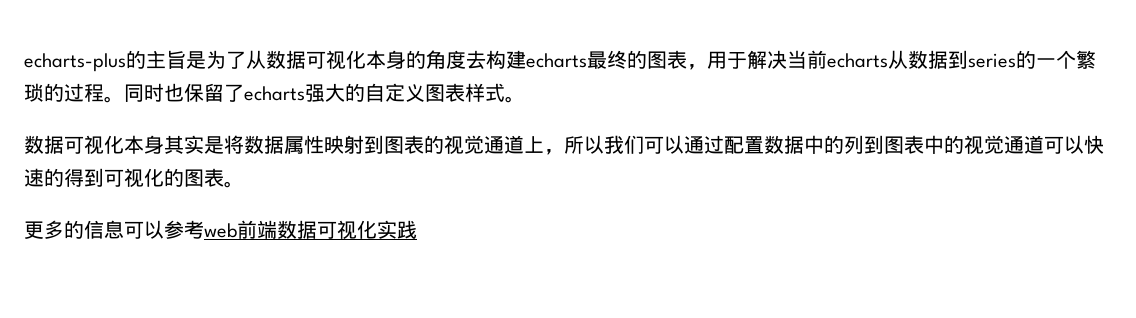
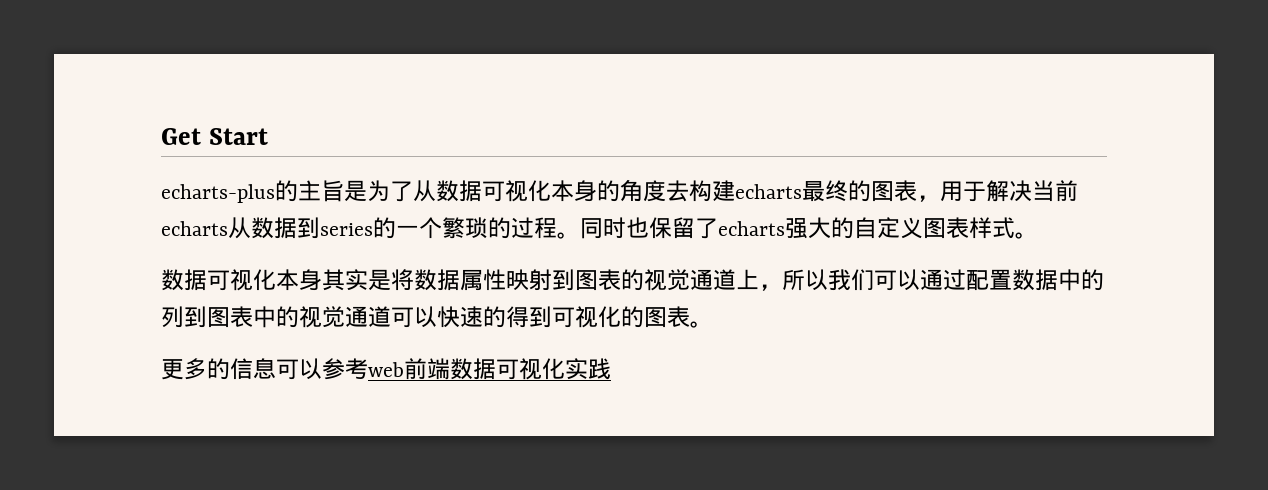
+ Get Start

